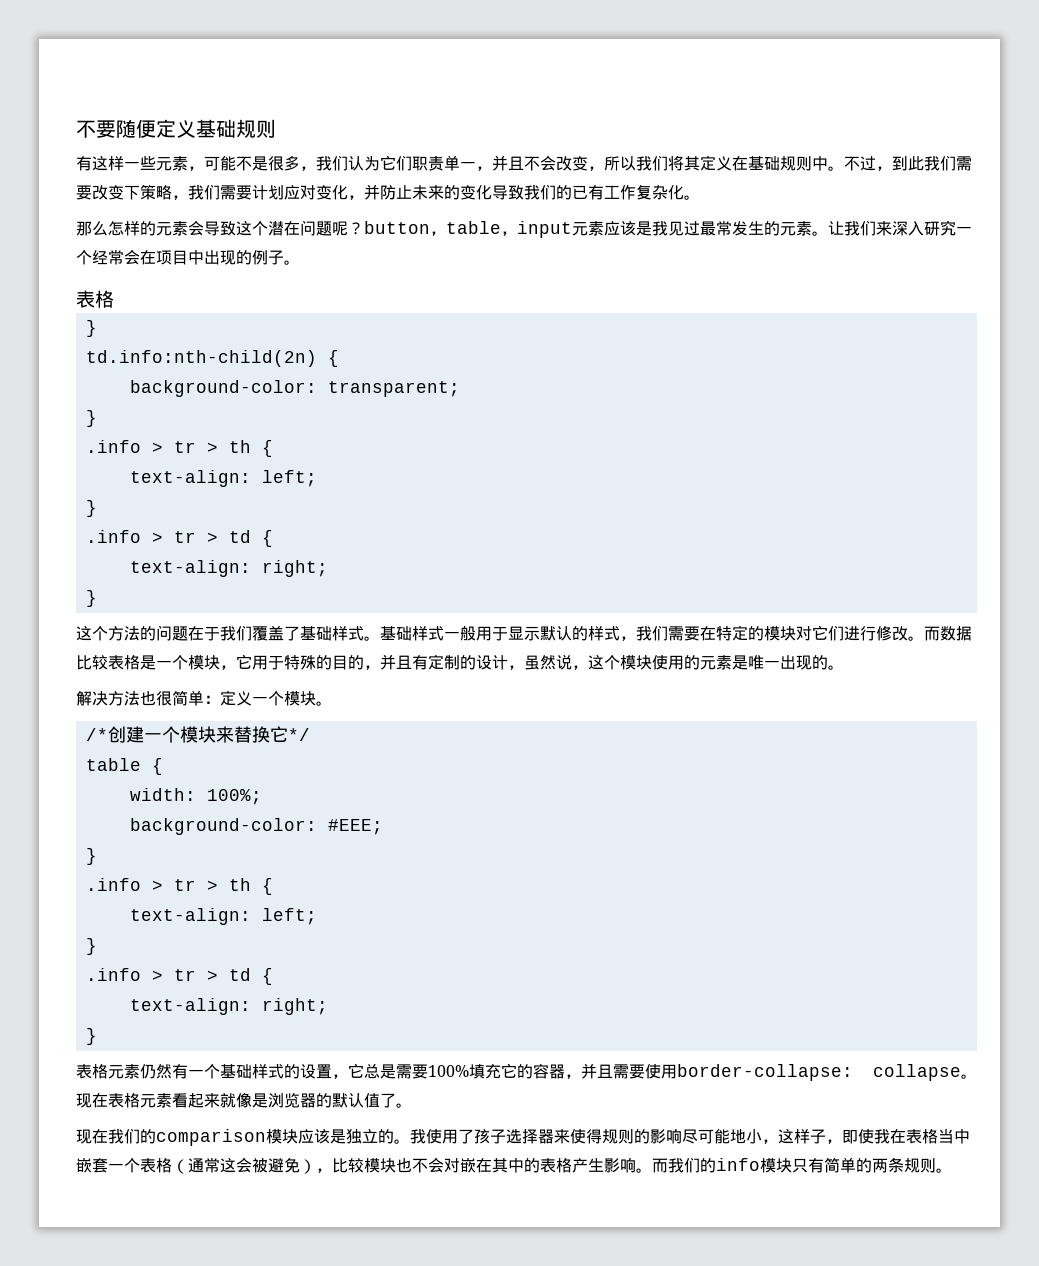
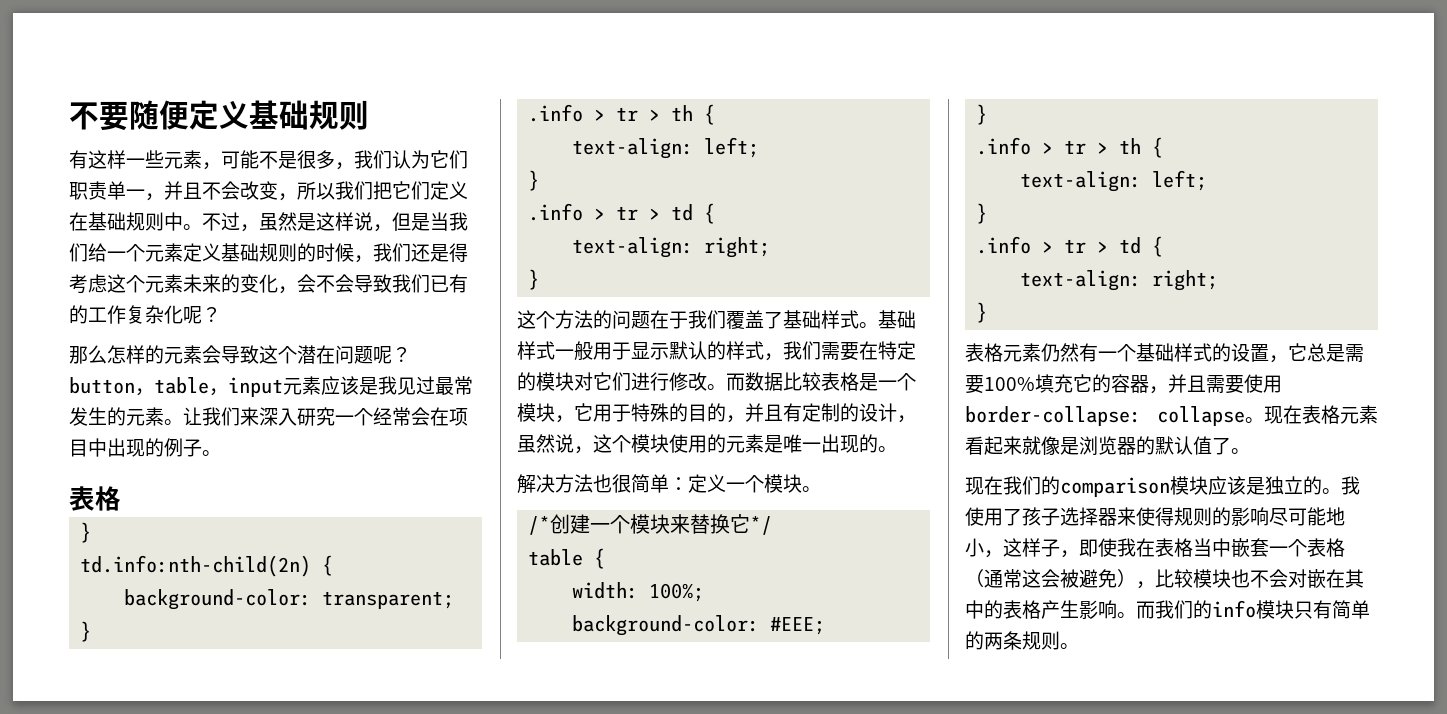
- 有这样一些元素，可能不是很多，我们认为它们职责单一，并且不会改变，所以我们将其定义在基础规则中。
+ 有这样一些元素，可能不是很多，我们认为它们职责单一，并且不会改变，所以我们把它们定义在基础规则中。
- 不过，到此我们需要改变下策略，我们需要计划应对变化，并防止未来的变化导致我们的已有工作复杂化。
+ 不过，虽然是这样说，但是当我们给一个元素定义基础规则的时候，我们还是得考虑这个元素未来的变化，会不会导致我们已有的工作复杂化呢？

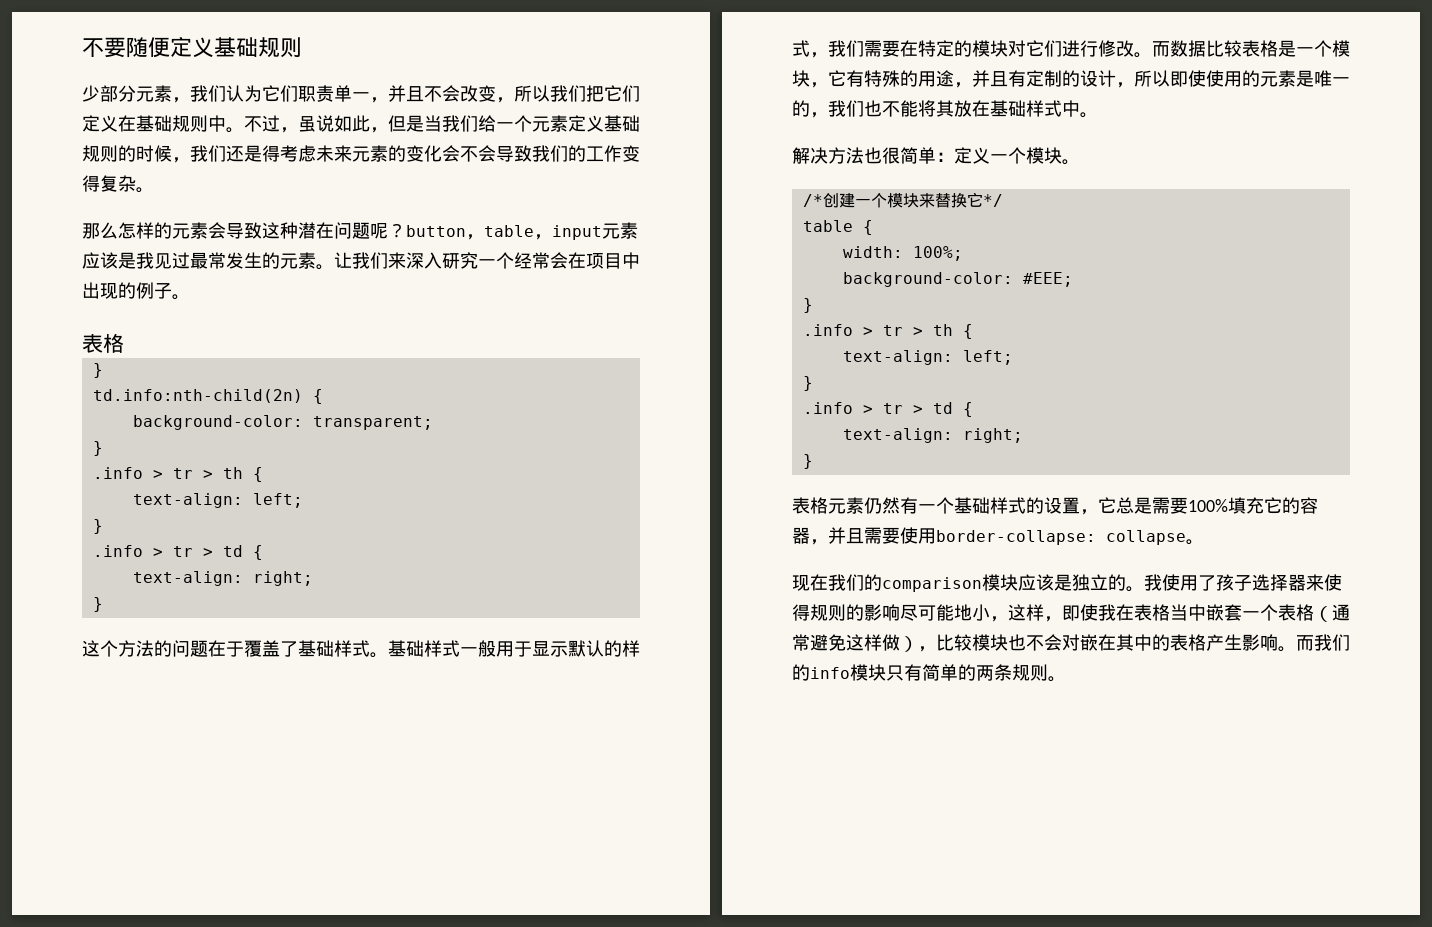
- 有这样一些元素，可能不是很多，我们认为它们职责单一，并且不会改变，所以我们把它们定义在基础规则中。
+ 少部分元素，我们认为它们职责单一，并且不会改变，所以我们把它们定义在基础规则中。
- 不过，虽然是这样说，但是当我们给一个元素定义基础规则的时候，我们还是得考虑这个元素未来的变化，会不会导致我们已有的工作复杂化呢？
+ 不过，虽说如此，但是当我们给一个元素定义基础规则的时候，我们还是得考虑未来元素的变化会不会导致我们的工作变得复杂。
- 那么怎样的元素会导致这个潜在问题呢？button，table，input元素应该是我见过最常发生的元素。
+ 那么怎样的元素会导致这种潜在问题呢？button，table，input元素应该是我见过最常发生的元素。
- 这个方法的问题在于我们覆盖了基础样式。
+ 这个方法的问题在于覆盖了基础样式。
- 而数据比较表格是一个模块，它用于特殊的目的，并且有定制的设计，虽然说，这个模块使用的元素是唯一出现的。
+ 而数据比较表格是一个模块，它有特殊的用途，并且有定制的设计，所以即使使用的元素是唯一的，我们也不能将其放在基础样式中。
- 现在表格元素看起来就像是浏览器的默认值了。
- 我使用了孩子选择器来使得规则的影响尽可能地小，这样子，即使我在表格当中嵌套一个表格（通常这会被避免），比较模块也不会对嵌在其中的表格产生影响。
+ 我使用了孩子选择器来使得规则的影响尽可能地小，这样，即使我在表格当中嵌套一个表格（通常避免这样做），比较模块也不会对嵌在其中的表格产生影响。

